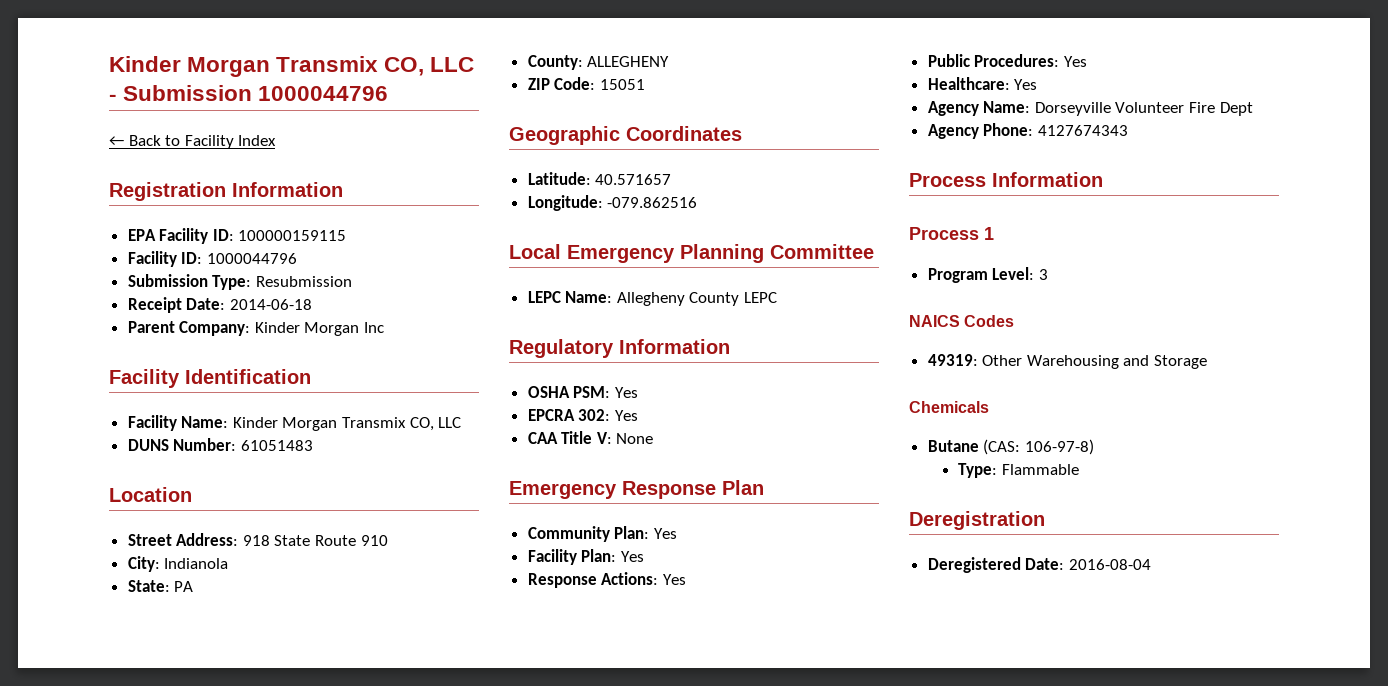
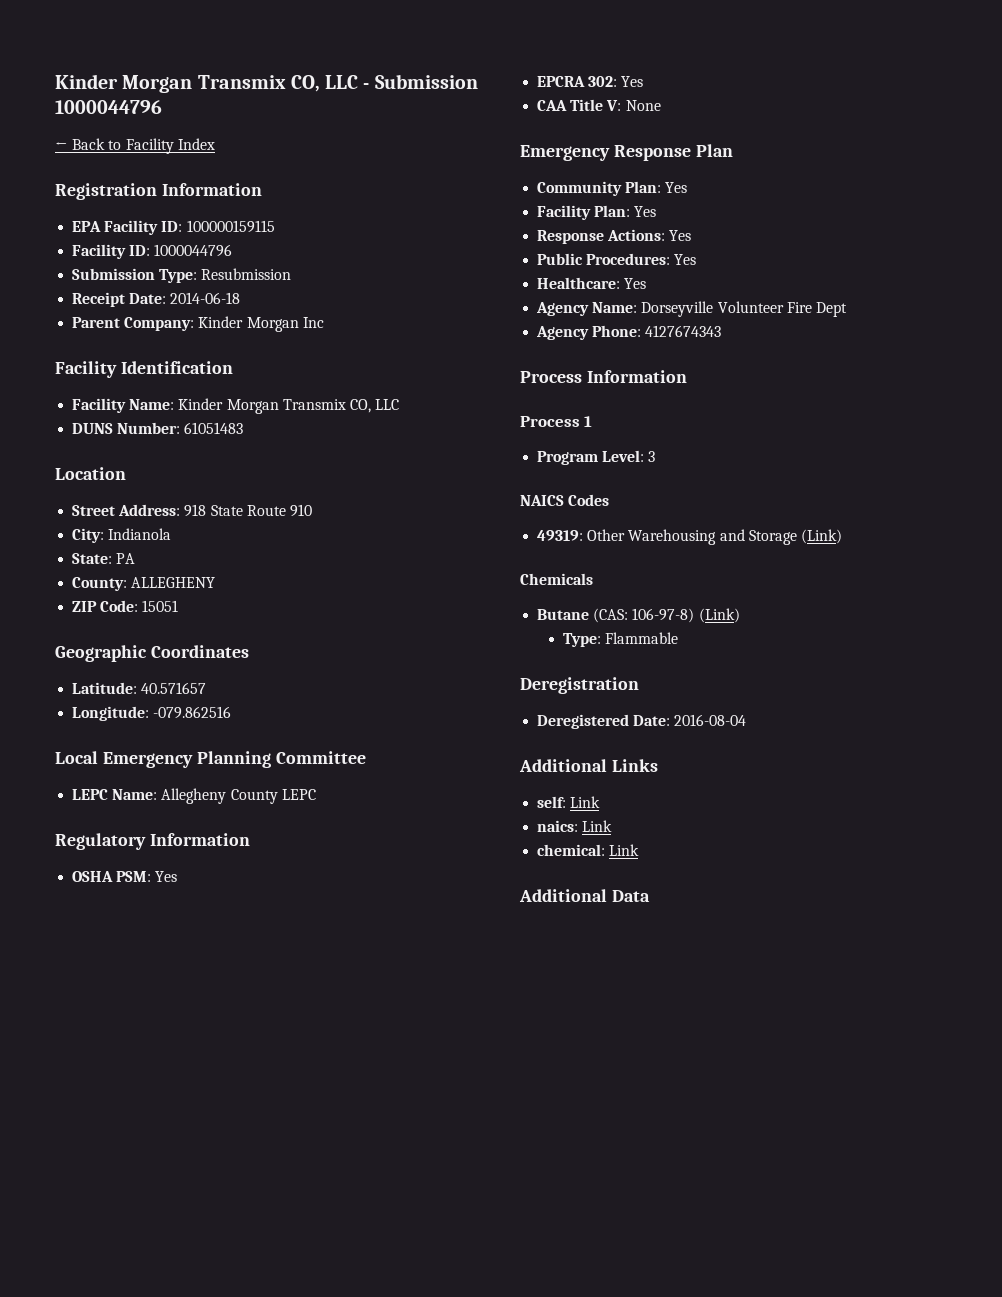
- 49319: Other Warehousing and Storage
+ 49319: Other Warehousing and Storage (Link)
- Butane (CAS: 106-97-8)
+ Butane (CAS: 106-97-8) (Link)
+ Additional Links
+ self: Link
+ naics: Link
+ chemical: Link
+ Additional Data

